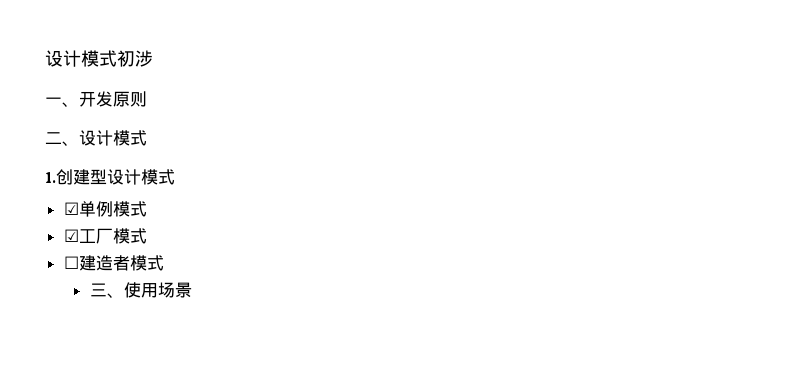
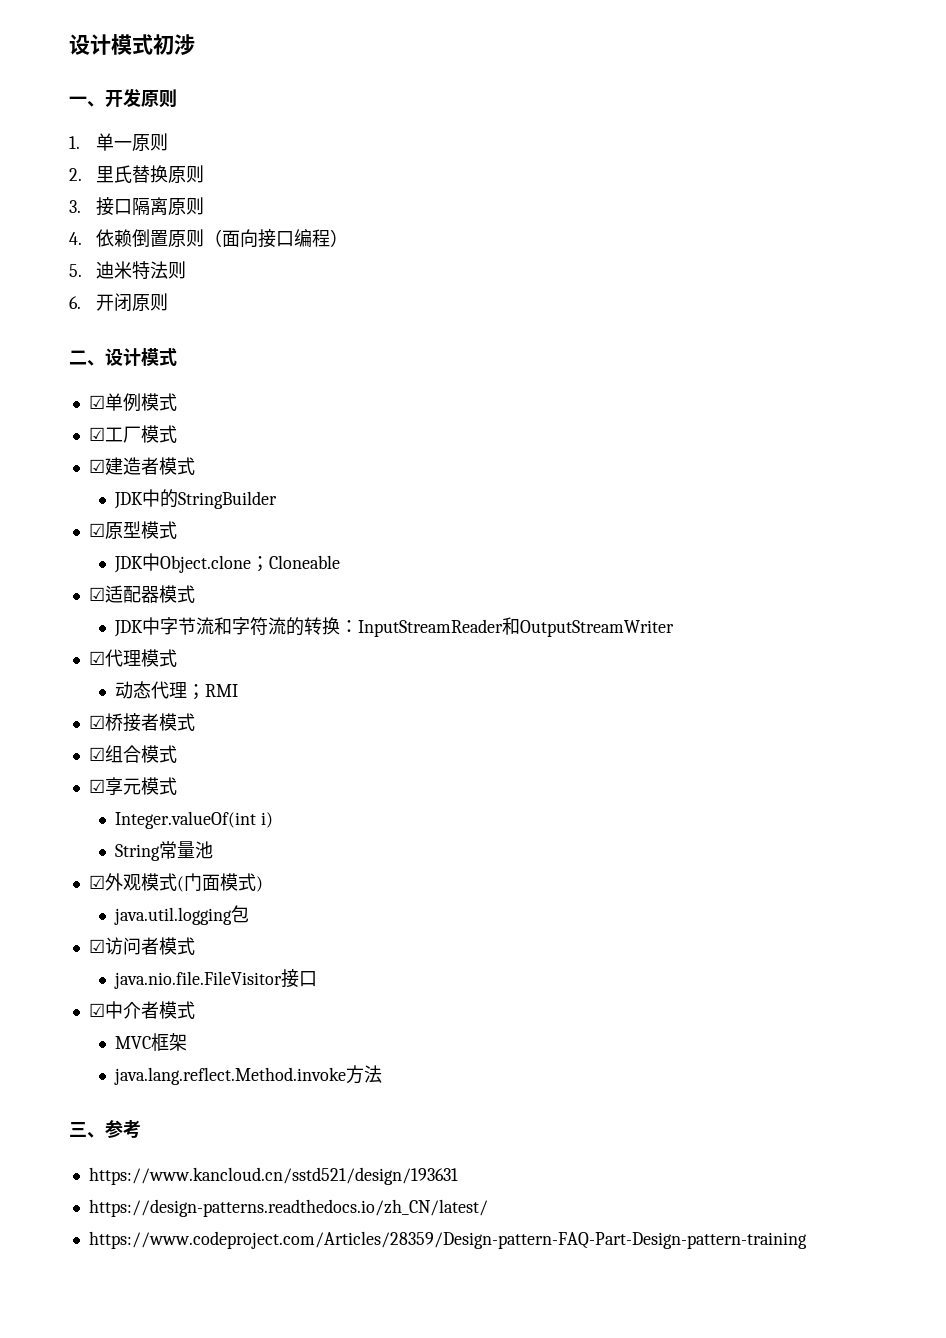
+ 1.单一原则
+ 2.里氏替换原则
+ 3.接口隔离原则
+ 4.依赖倒置原则（面向接口编程）
+ 5.迪米特法则
+ 6.开闭原则
- 1.创建型设计模式
- ☐建造者模式
+ ☑建造者模式
- 三、使用场景
+ JDK中的StringBuilder
+ ☑原型模式
+ JDK中Object.clone；Cloneable
+ ☑适配器模式
+ JDK中字节流和字符流的转换：InputStreamReader和OutputStreamWriter
+ ☑代理模式
+ 动态代理；RMI
+ ☑桥接者模式
+ ☑组合模式
+ ☑享元模式
+ Integer.valueOf(int i)
+ String常量池
+ ☑外观模式(门面模式)
+ java.util.logging包
+ ☑访问者模式
+ java.nio.file.FileVisitor接口
+ ☑中介者模式
+ MVC框架
+ java.lang.reflect.Method.invoke方法
+ 三、参考
+ https://www.kancloud.cn/sstd521/design/193631
+ https://design-patterns.readthedocs.io/zh_CN/latest/
+ https://www.codeproject.com/Articles/28359/Design-pattern-FAQ-Part-Design-pattern-training

